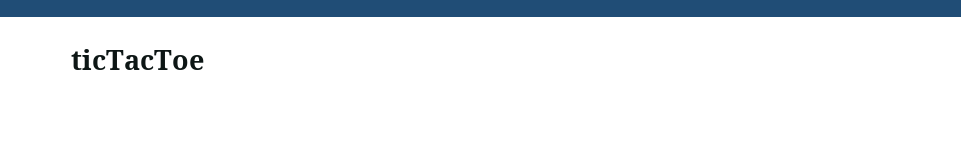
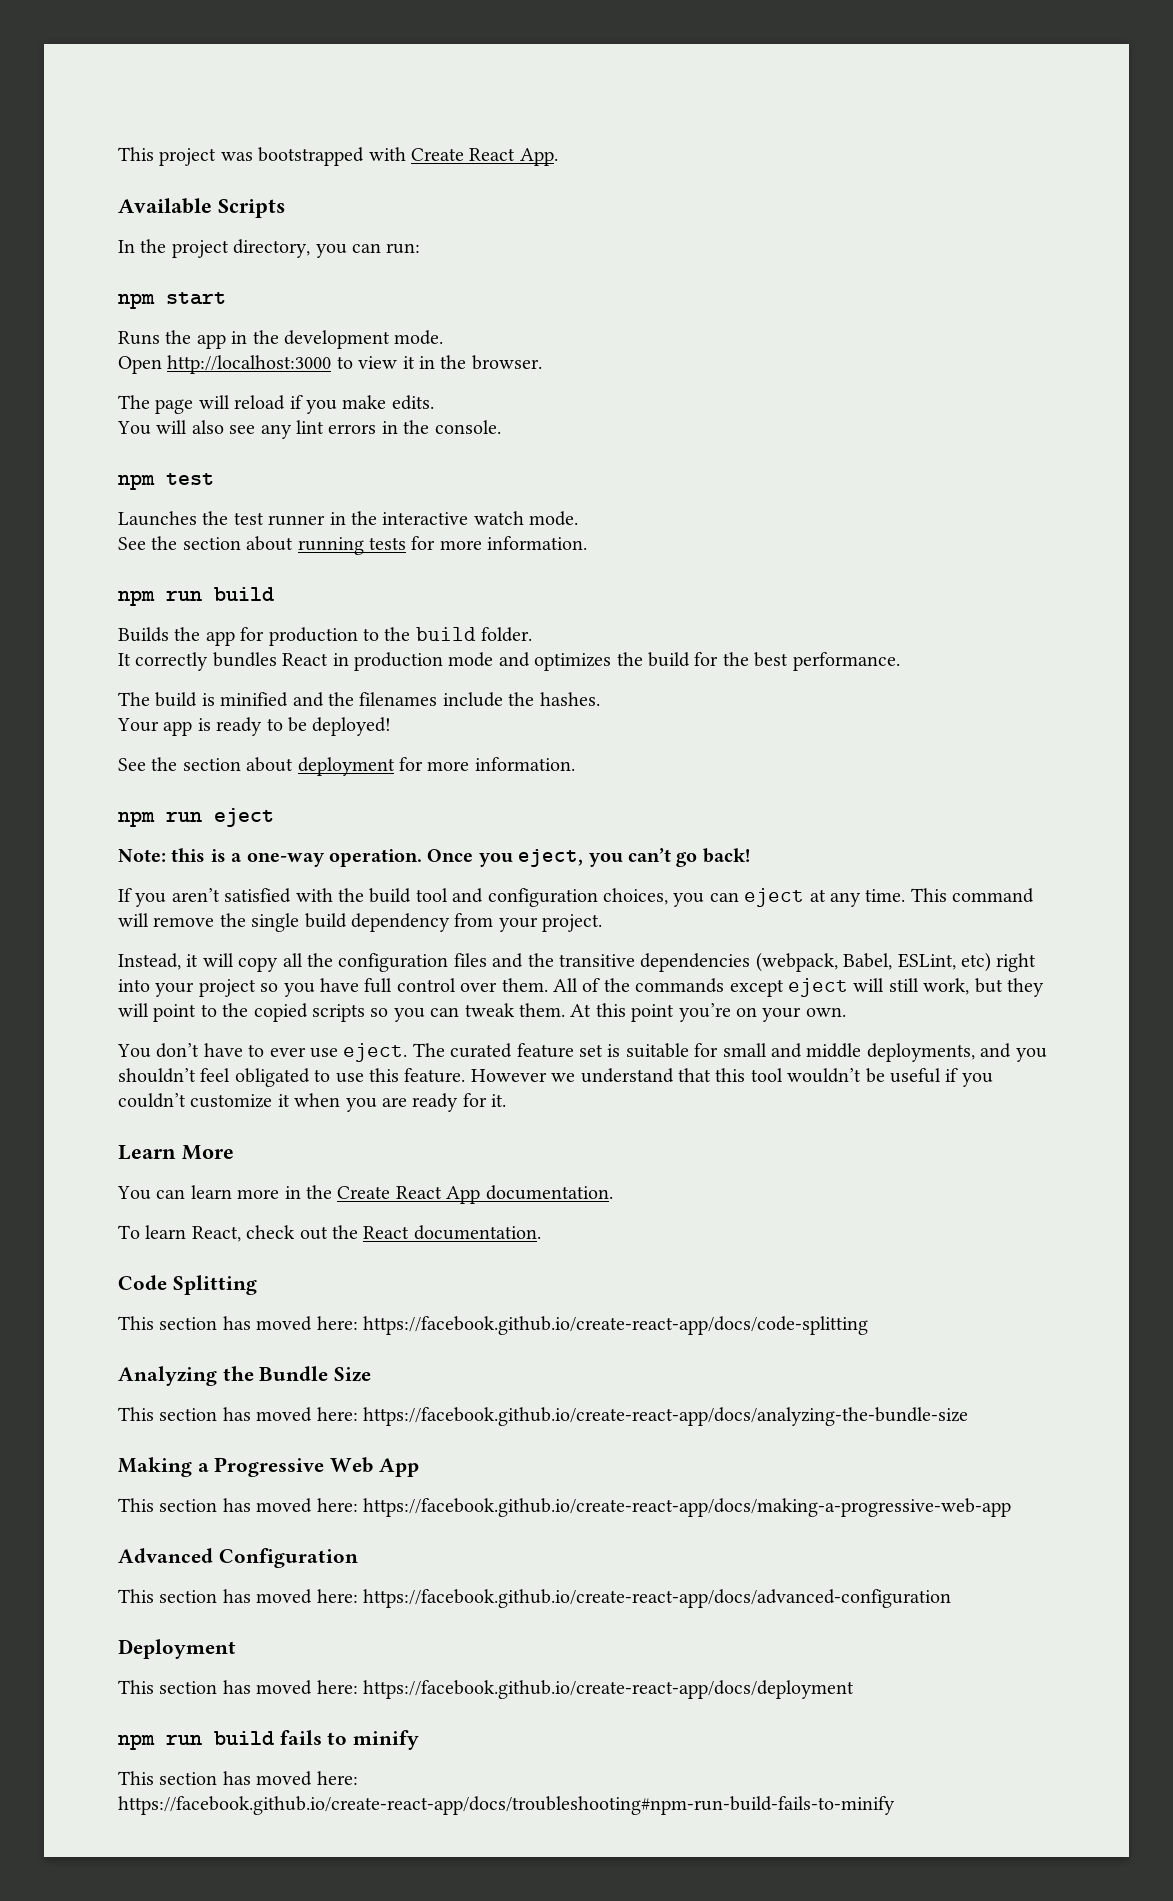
- ticTacToe
+ This project was bootstrapped with Create React App.
+ Available Scripts
+ In the project directory, you can run:
+ npm start
+ Runs the app in the development mode.
+ Open http://localhost:3000 to view it in the browser.
+ The page will reload if you make edits.
+ You will also see any lint errors in the console.
+ npm test
+ Launches the test runner in the interactive watch mode.
+ See the section about running tests for more information.
+ npm run build
+ Builds the app for production to the build folder.
+ It correctly bundles React in production mode and optimizes the build for the best performance.
+ The build is minified and the filenames include the hashes.
+ Your app is ready to be deployed!
+ See the section about deployment for more information.
+ npm run eject
+ Note: this is a one-way operation. Once you eject, you can’t go back!
+ If you aren’t satisfied with the build tool and configuration choices, you can eject at any time. This command will remove the single build dependency from your project.
+ Instead, it will copy all the configuration files and the transitive dependencies (webpack, Babel, ESLint, etc) right into your project so you have full control over them. All of the commands except eject will still work, but they will point to the copied scripts so you can tweak them. At this point you’re on your own.
+ You don’t have to ever use eject. The curated feature set is suitable for small and middle deployments, and you shouldn’t feel obligated to use this feature. However we understand that this tool wouldn’t be useful if you couldn’t customize it when you are ready for it.
+ Learn More
+ You can learn more in the Create React App documentation.
+ To learn React, check out the React documentation.
+ Code Splitting
+ This section has moved here: https://facebook.github.io/create-react-app/docs/code-splitting
+ Analyzing the Bundle Size
+ This section has moved here: https://facebook.github.io/create-react-app/docs/analyzing-the-bundle-size
+ Making a Progressive Web App
+ This section has moved here: https://facebook.github.io/create-react-app/docs/making-a-progressive-web-app
+ Advanced Configuration
+ This section has moved here: https://facebook.github.io/create-react-app/docs/advanced-configuration
+ Deployment
+ This section has moved here: https://facebook.github.io/create-react-app/docs/deployment
+ npm run build fails to minify
+ This section has moved here: https://facebook.github.io/create-react-app/docs/troubleshooting#npm-run-build-fails-to-minify

